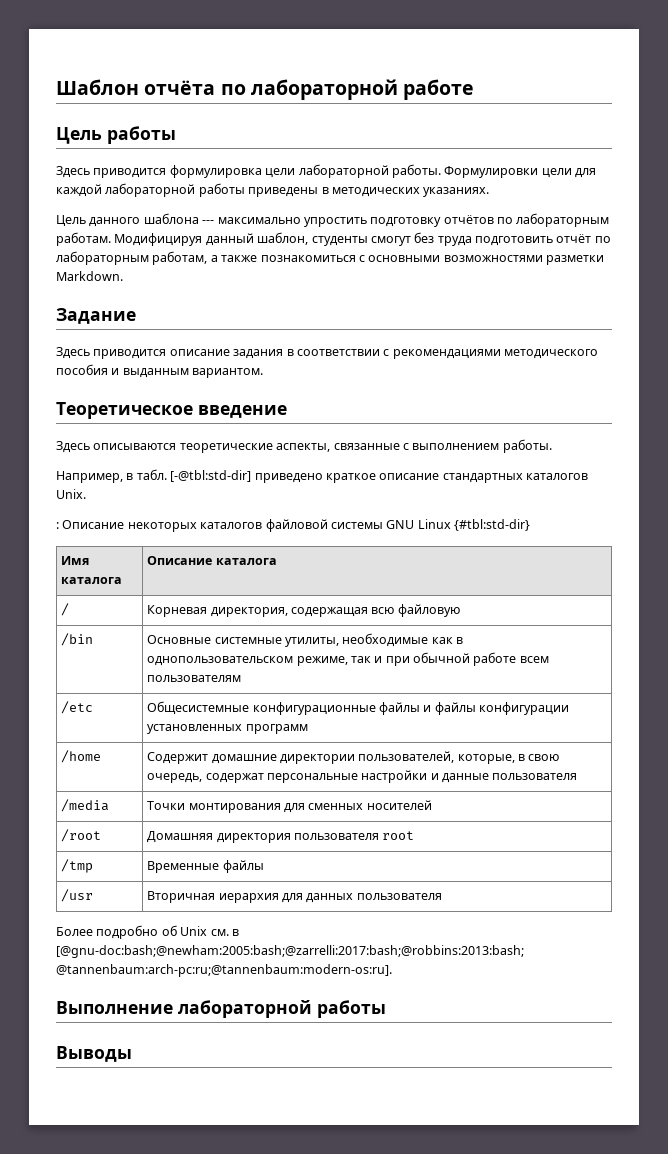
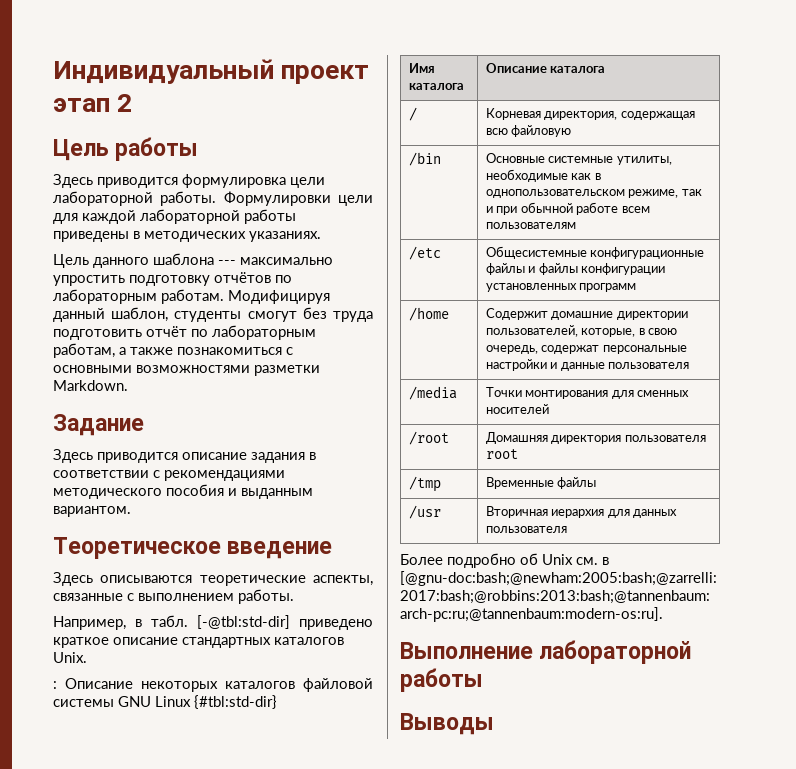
- Шаблон отчёта по лабораторной работе
+ Индивидуальный проект этап 2

